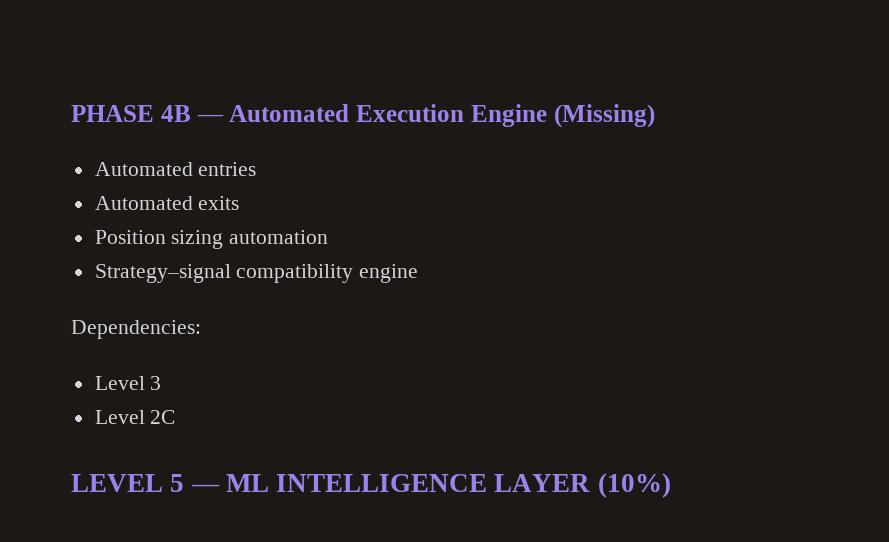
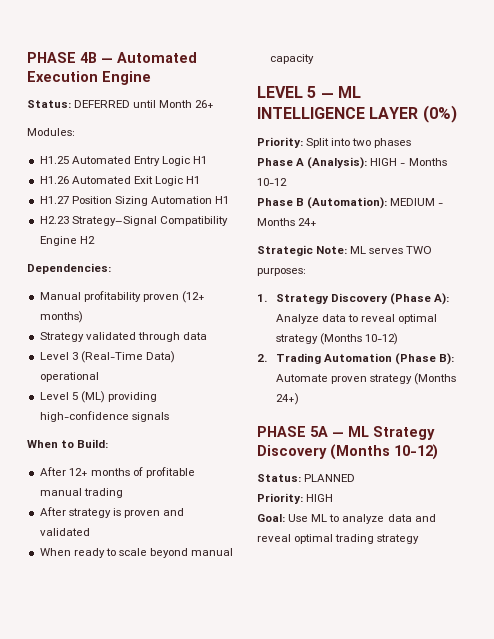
- PHASE 4B — Automated Execution Engine (Missing)
- Automated entries
- Automated exits
- Position sizing automation
- Strategy–signal compatibility engine
+ PHASE 4B — Automated Execution Engine
+ Status: DEFERRED until Month 26+
+ Modules:
+ H1.25 Automated Entry Logic H1
+ H1.26 Automated Exit Logic H1
+ H1.27 Position Sizing Automation H1
+ H2.23 Strategy–Signal Compatibility Engine H2
  Dependencies:
- Level 3
- Level 2C
+ Manual profitability proven (12+ months)
+ Strategy validated through data
+ Level 3 (Real-Time Data) operational
+ Level 5 (ML) providing high-confidence signals
+ When to Build:
+ After 12+ months of profitable manual trading
+ After strategy is proven and validated
+ When ready to scale beyond manual capacity
- LEVEL 5 — ML INTELLIGENCE LAYER (10%)
+ LEVEL 5 — ML INTELLIGENCE LAYER (0%)
+ Priority: Split into two phases
+ Phase A (Analysis): HIGH - Months 10-12
+ Phase B (Automation): MEDIUM - Months 24+
+ Strategic Note: ML serves TWO purposes:
+ 1. Strategy Discovery (Phase A): Analyze data to reveal optimal strategy (Months 10-12)
+ 2. Trading Automation (Phase B): Automate proven strategy (Months 24+)
+ PHASE 5A — ML Strategy Discovery (Months 10-12)
+ Status: PLANNED
+ Priority: HIGH
+ Goal: Use ML to analyze data and reveal optimal trading strategy

